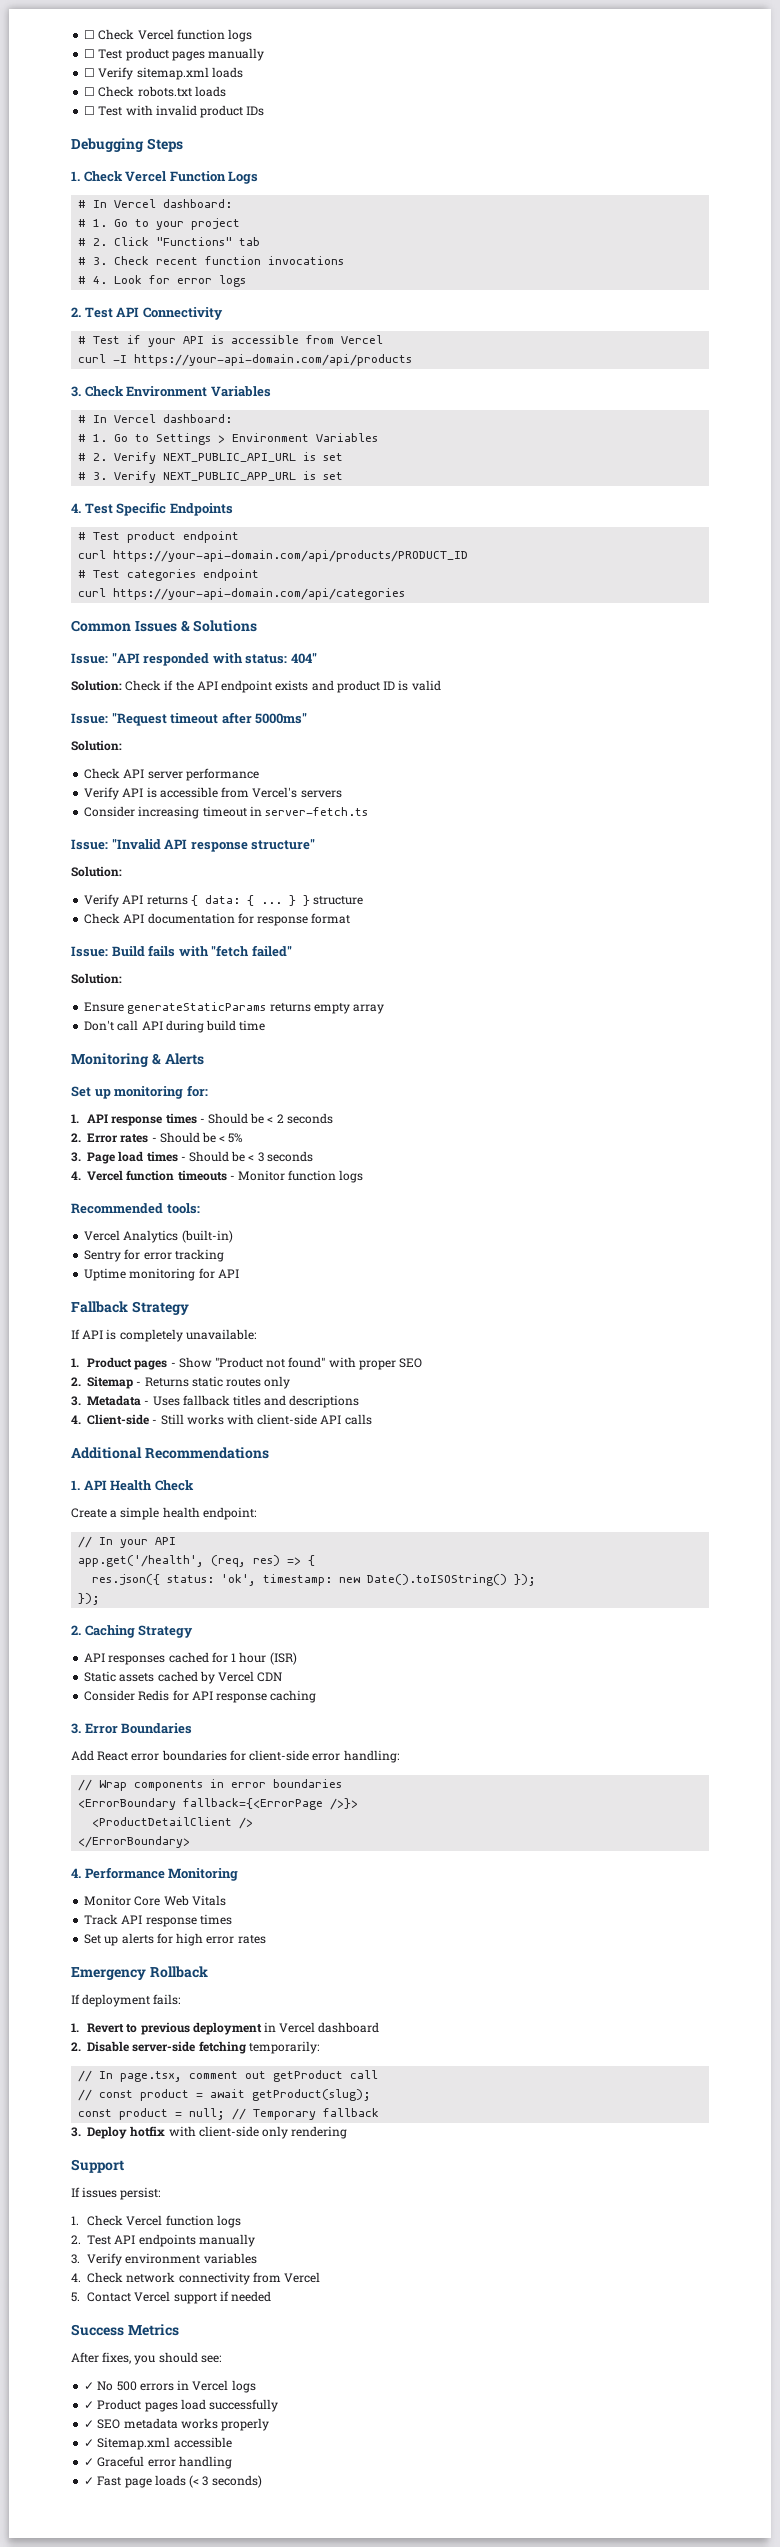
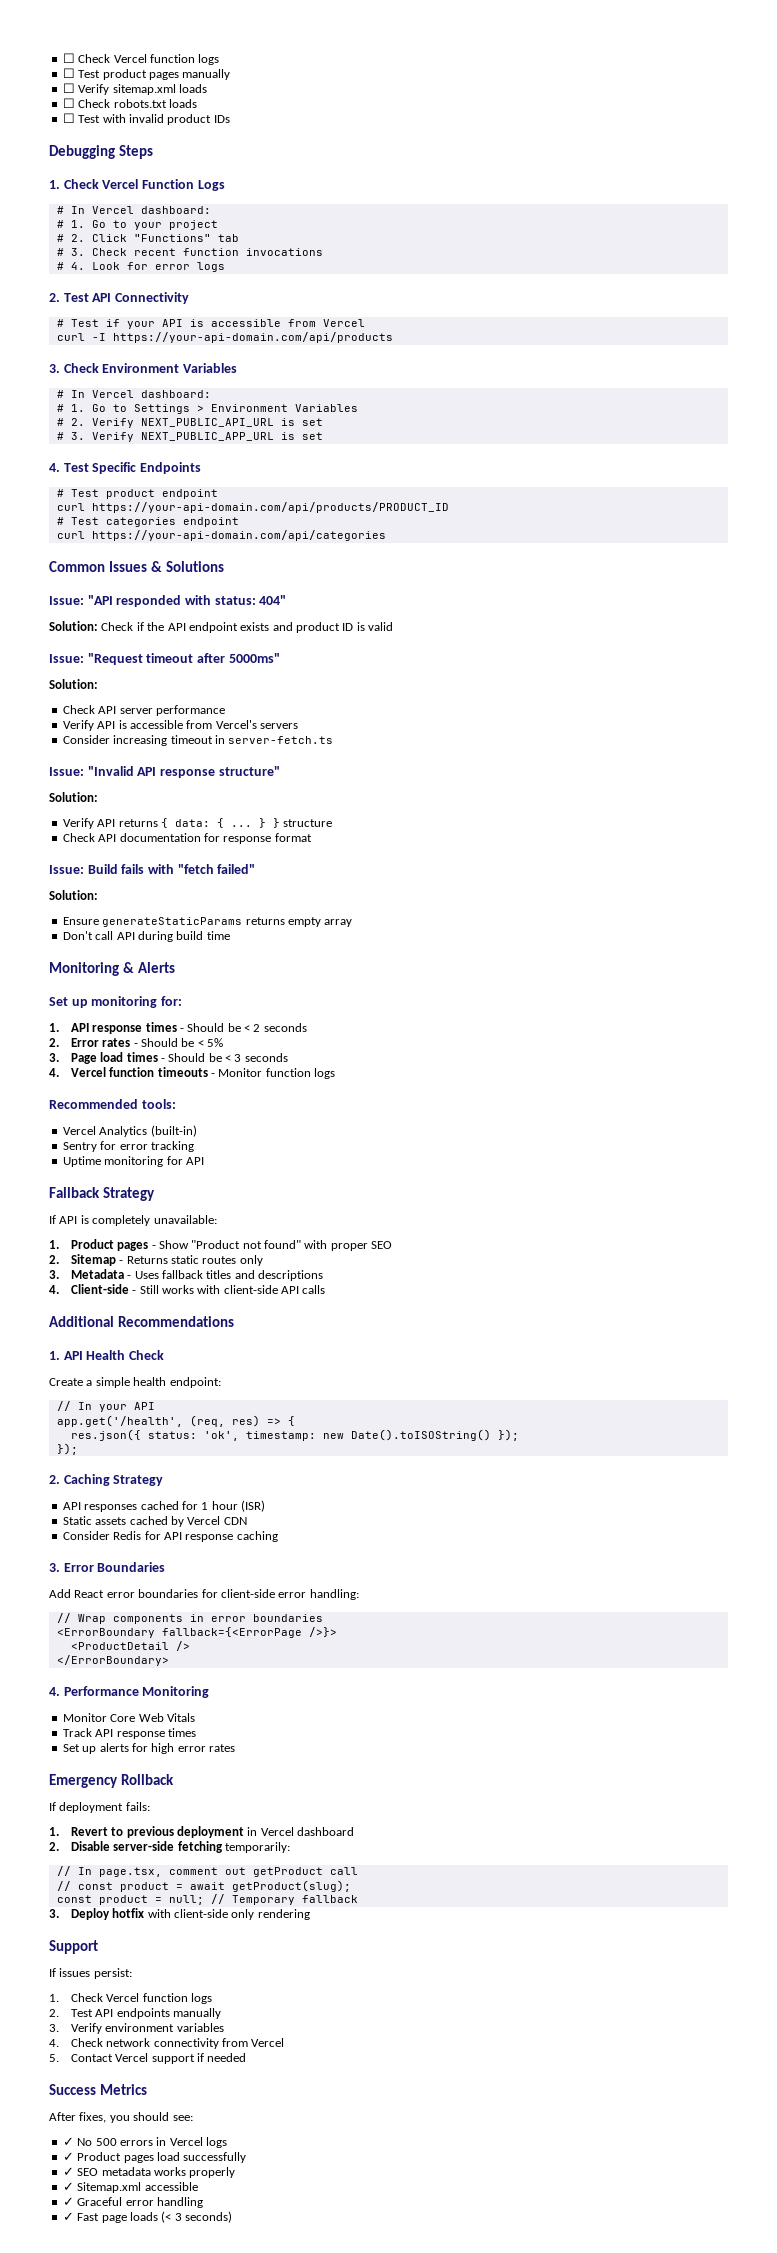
- <ProductDetailClient />
+ <ProductDetail />

